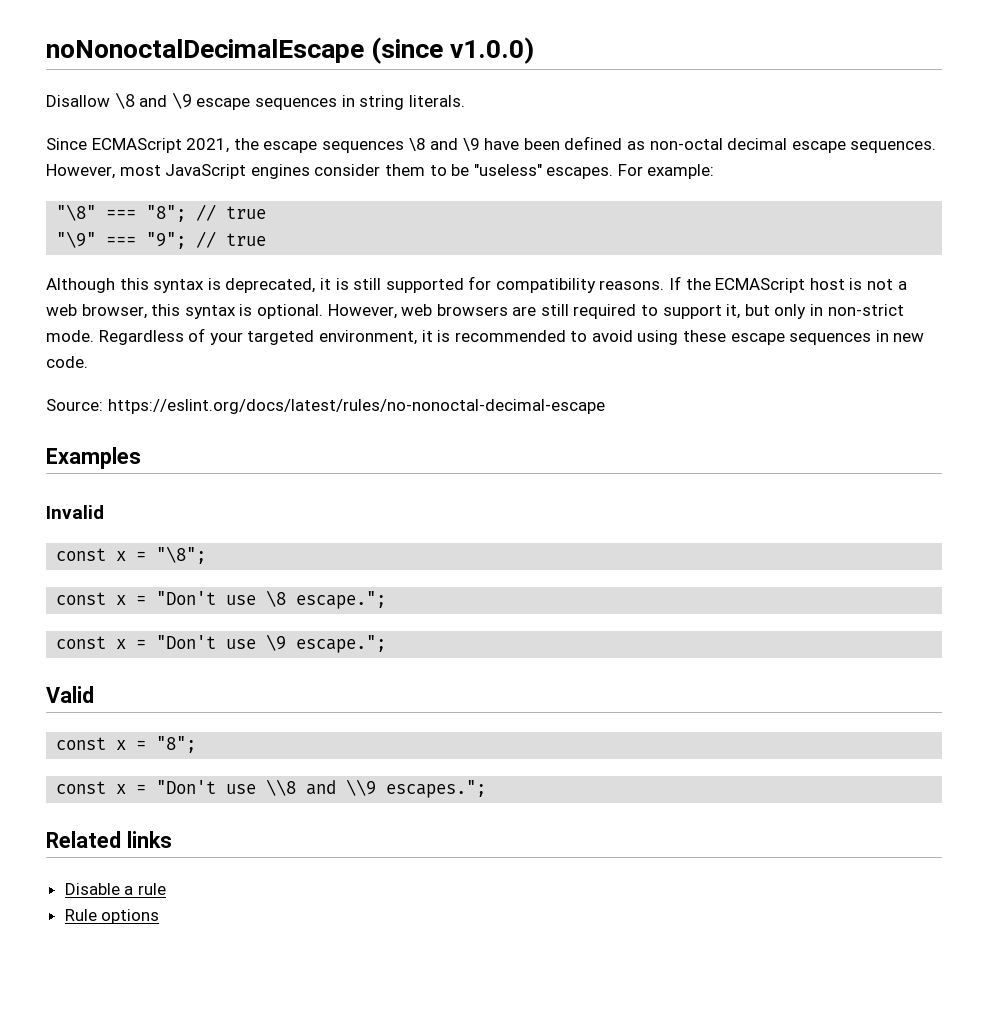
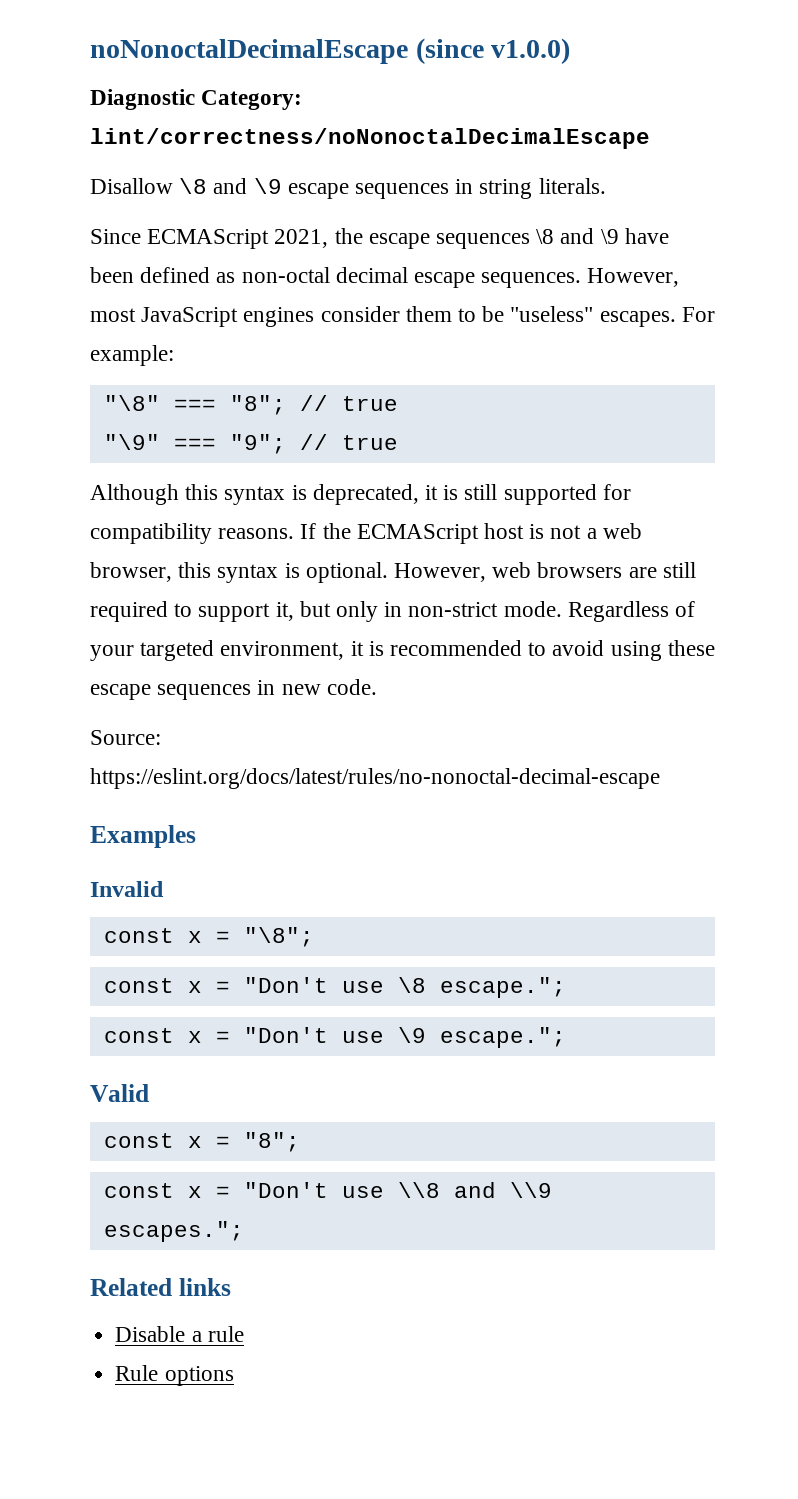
+ Diagnostic Category: lint/correctness/noNonoctalDecimalEscape

